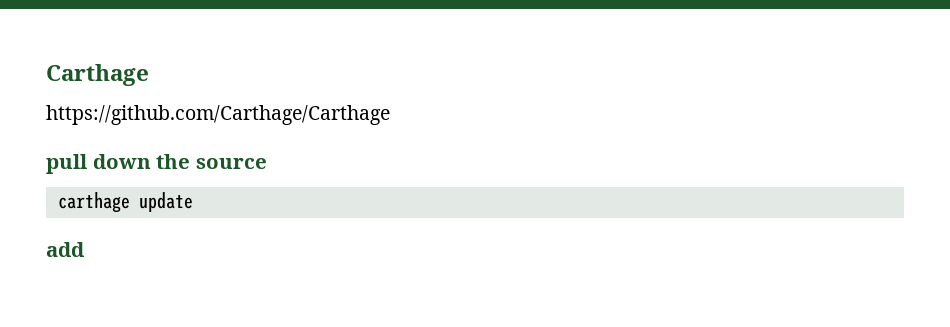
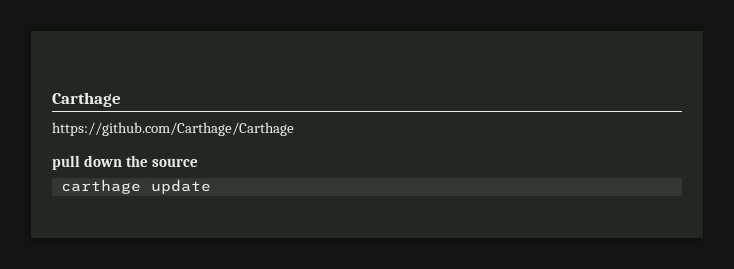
- add

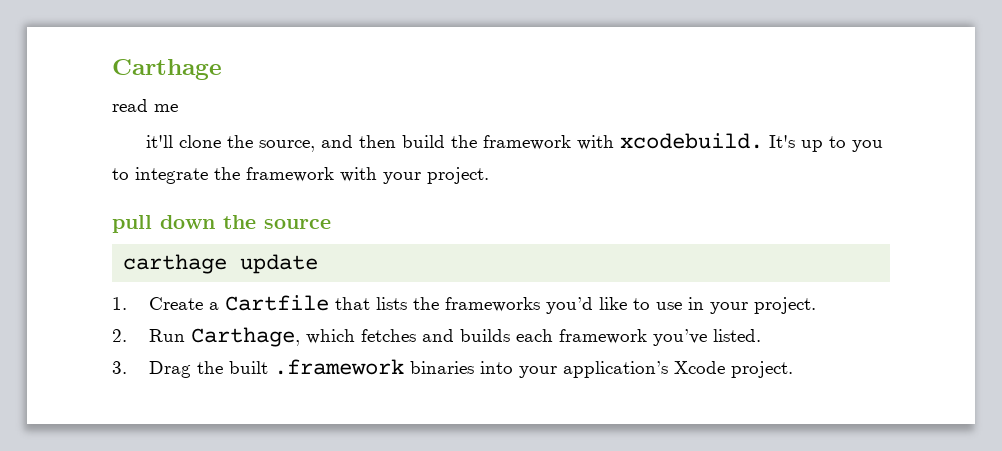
- https://github.com/Carthage/Carthage
+ read me
+ it'll clone the source, and then build the framework with xcodebuild. It's up to you to integrate the framework with your project.
+ 1. Create a Cartfile that lists the frameworks you’d like to use in your project.
+ 2. Run Carthage, which fetches and builds each framework you’ve listed.
+ 3. Drag the built .framework binaries into your application’s Xcode project.

